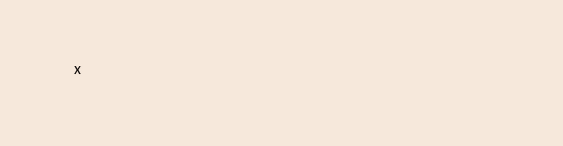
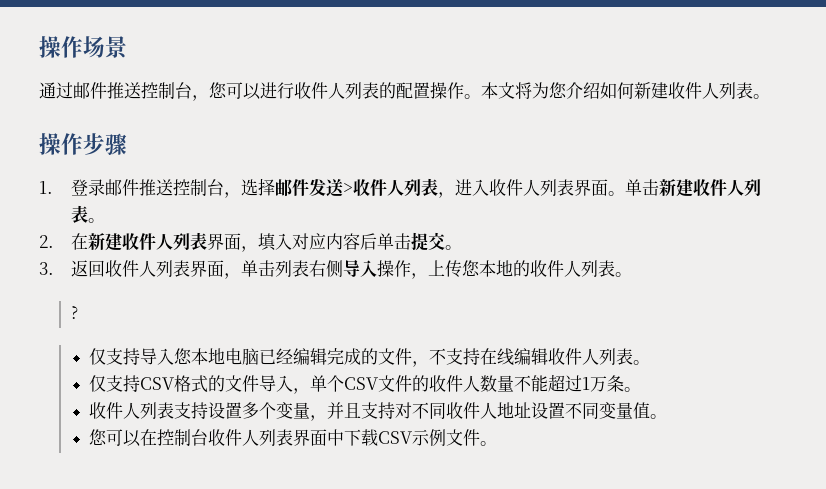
- x
+ 操作场景
+ 通过邮件推送控制台，您可以进行收件人列表的配置操作。本文将为您介绍如何新建收件人列表。
+ 操作步骤
+ 1.登录邮件推送控制台，选择邮件发送>收件人列表，进入收件人列表界面。单击新建收件人列表。
+ 2.在新建收件人列表界面，填入对应内容后单击提交。
+ 3.返回收件人列表界面，单击列表右侧导入操作，上传您本地的收件人列表。
+ ?
+ 仅支持导入您本地电脑已经编辑完成的文件，不支持在线编辑收件人列表。
+ 仅支持CSV格式的文件导入，单个CSV文件的收件人数量不能超过1万条。
+ 收件人列表支持设置多个变量，并且支持对不同收件人地址设置不同变量值。
+ 您可以在控制台收件人列表界面中下载CSV示例文件。

